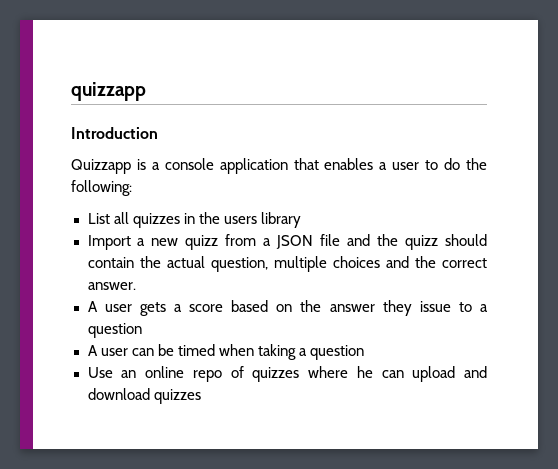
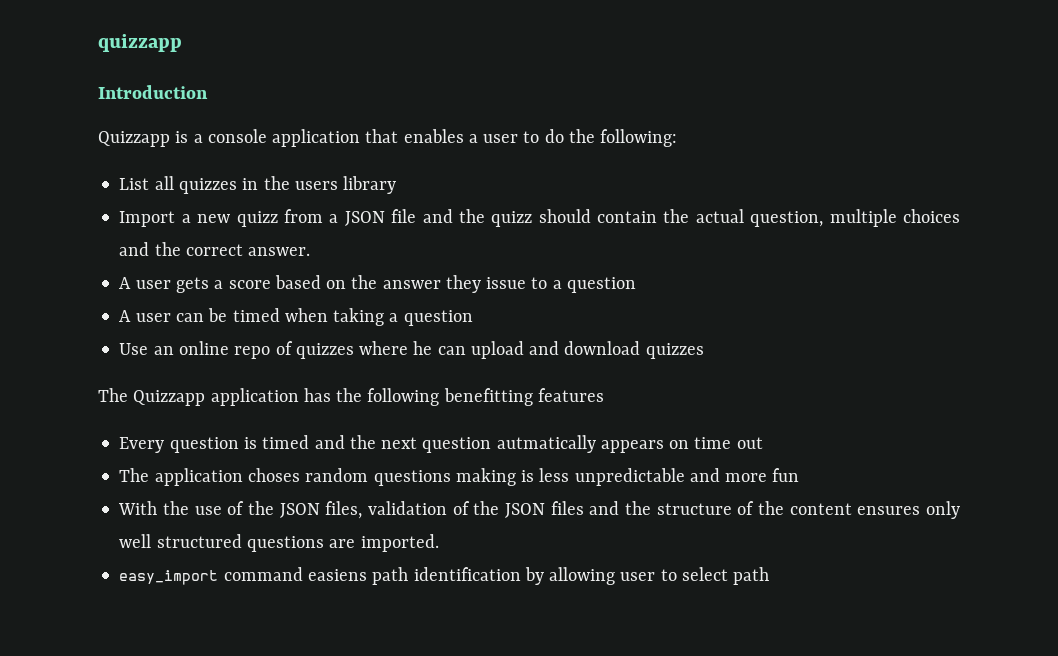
+ The Quizzapp application has the following benefitting features
+ Every question is timed and the next question autmatically appears on time out
+ The application choses random questions making is less unpredictable and more fun
+ With the use of the JSON files, validation of the JSON files and the structure of the content ensures only well structured questions are imported.
+ easy_import command easiens path identification by allowing user to select path

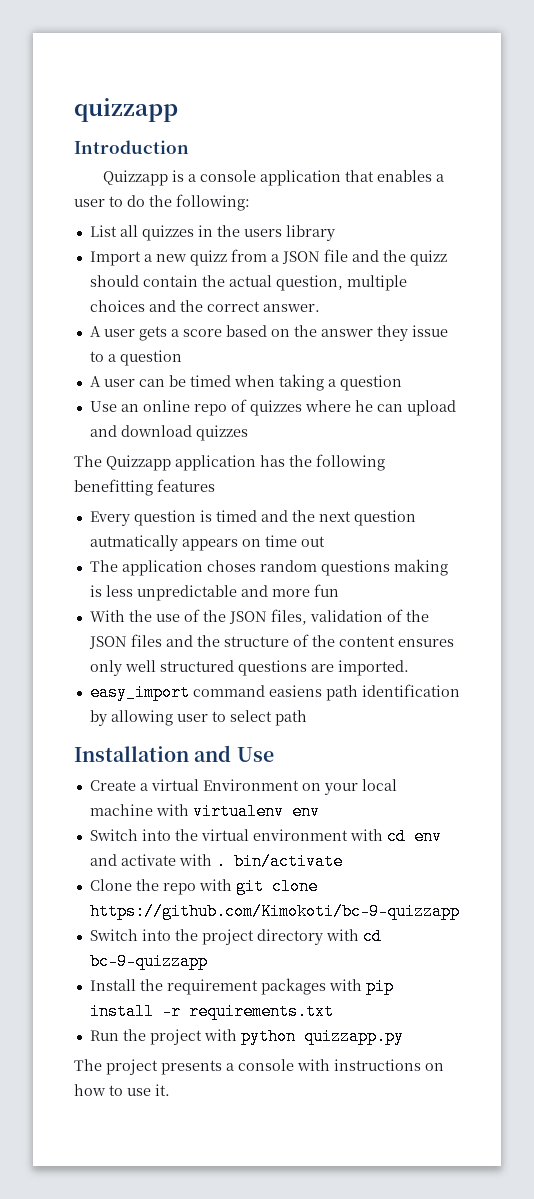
+ Installation and Use
+ Create a virtual Environment on your local machine with virtualenv env
+ Switch into the virtual environment with cd env and activate with . bin/activate
+ Clone the repo with git clone https://github.com/Kimokoti/bc-9-quizzapp
+ Switch into the project directory with cd bc-9-quizzapp
+ Install the requirement packages with pip install -r requirements.txt
+ Run the project with python quizzapp.py
+ The project presents a console with instructions on how to use it.

